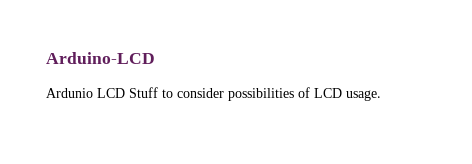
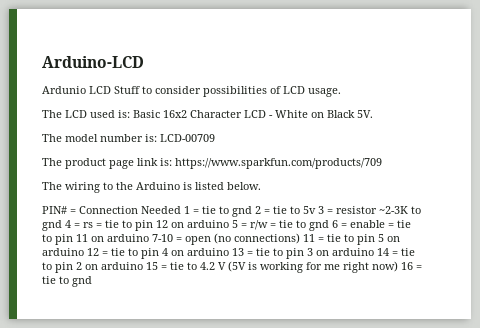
+ The LCD used is: Basic 16x2 Character LCD - White on Black 5V.
+ The model number is: LCD-00709
+ The product page link is: https://www.sparkfun.com/products/709
+ The wiring to the Arduino is listed below.
+ PIN# = Connection Needed 1 = tie to gnd 2 = tie to 5v 3 = resistor ~2-3K to gnd 4 = rs = tie to pin 12 on arduino 5 = r/w = tie to gnd 6 = enable = tie to pin 11 on arduino 7-10 = open (no connections) 11 = tie to pin 5 on arduino 12 = tie to pin 4 on arduino 13 = tie to pin 3 on arduino 14 = tie to pin 2 on arduino 15 = tie to 4.2 V (5V is working for me right now) 16 = tie to gnd

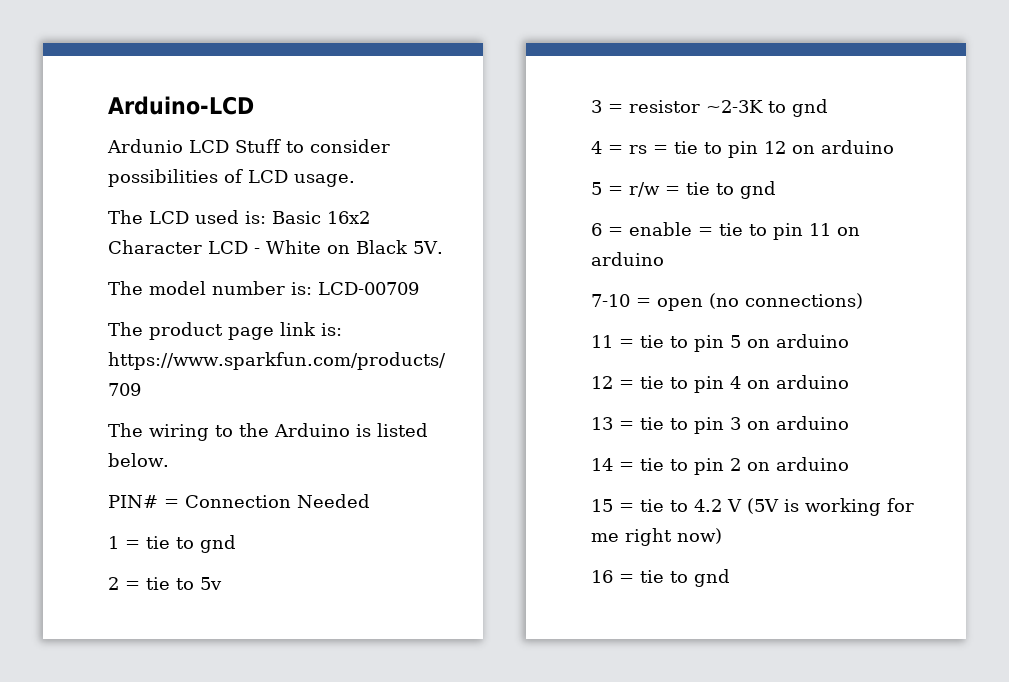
- PIN# = Connection Needed 1 = tie to gnd 2 = tie to 5v 3 = resistor ~2-3K to gnd 4 = rs = tie to pin 12 on arduino 5 = r/w = tie to gnd 6 = enable = tie to pin 11 on arduino 7-10 = open (no connections) 11 = tie to pin 5 on arduino 12 = tie to pin 4 on arduino 13 = tie to pin 3 on arduino 14 = tie to pin 2 on arduino 15 = tie to 4.2 V (5V is working for me right now) 16 = tie to gnd
+ PIN# = Connection Needed
+ 1 = tie to gnd
+ 2 = tie to 5v
+ 3 = resistor ~2-3K to gnd
+ 4 = rs = tie to pin 12 on arduino
+ 5 = r/w = tie to gnd
+ 6 = enable = tie to pin 11 on arduino
+ 7-10 = open (no connections)
+ 11 = tie to pin 5 on arduino
+ 12 = tie to pin 4 on arduino
+ 13 = tie to pin 3 on arduino
+ 14 = tie to pin 2 on arduino
+ 15 = tie to 4.2 V (5V is working for me right now)
+ 16 = tie to gnd

